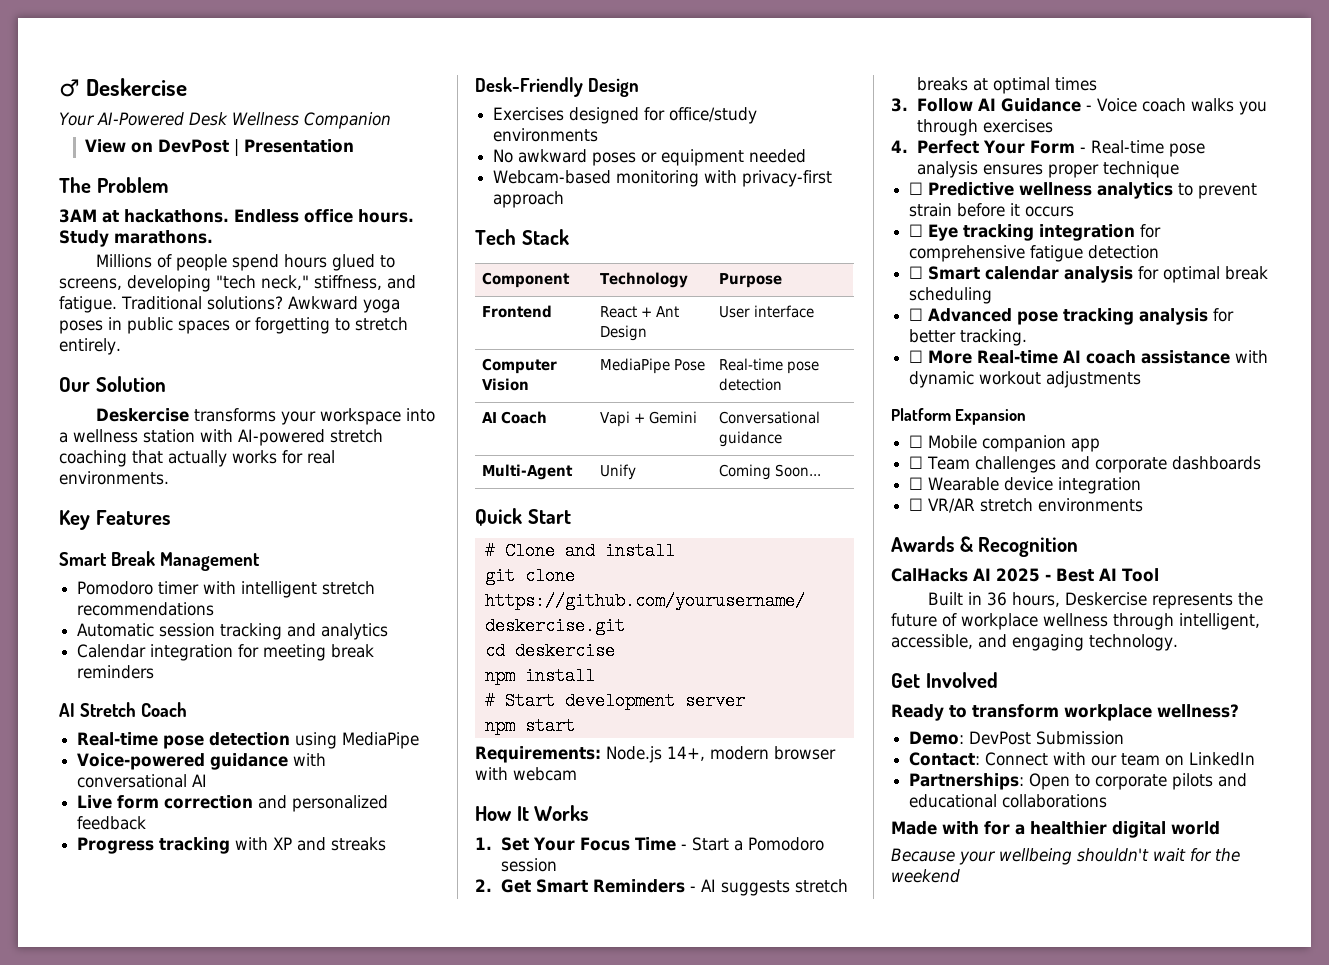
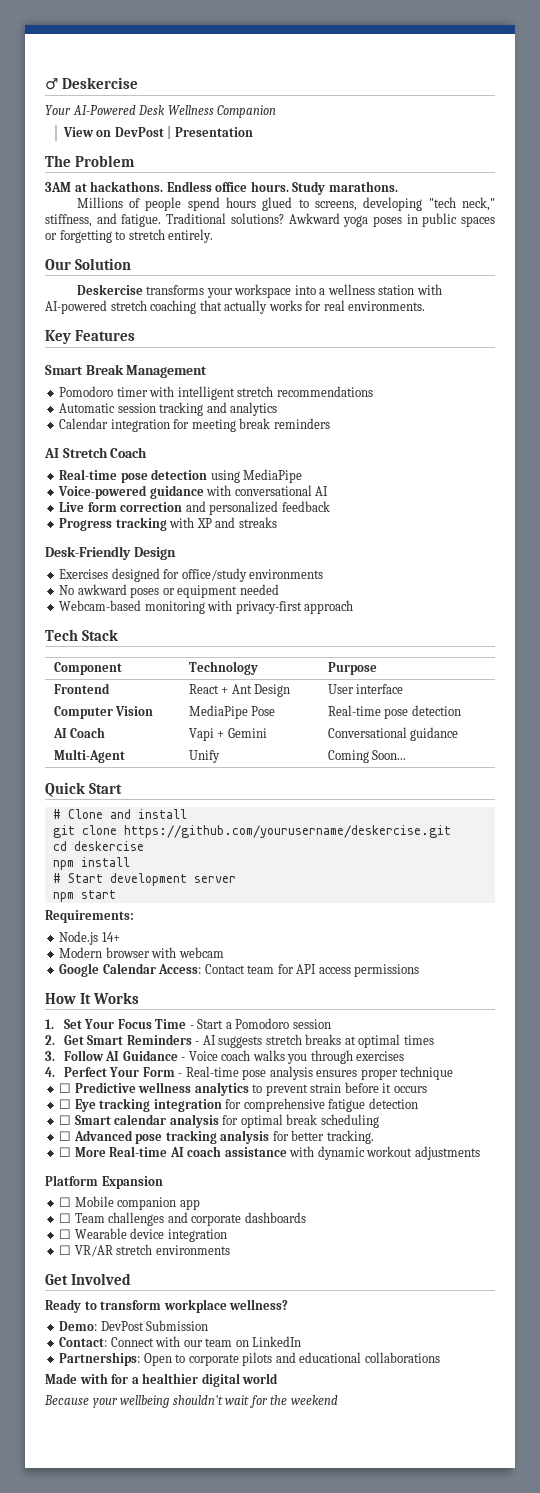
- Requirements: Node.js 14+, modern browser with webcam
+ Requirements:
+ Node.js 14+
+ Modern browser with webcam
+ Google Calendar Access: Contact team for API access permissions
- Awards & Recognition
- CalHacks AI 2025 - Best AI Tool
- Built in 36 hours, Deskercise represents the future of workplace wellness through intelligent, accessible, and engaging technology.

